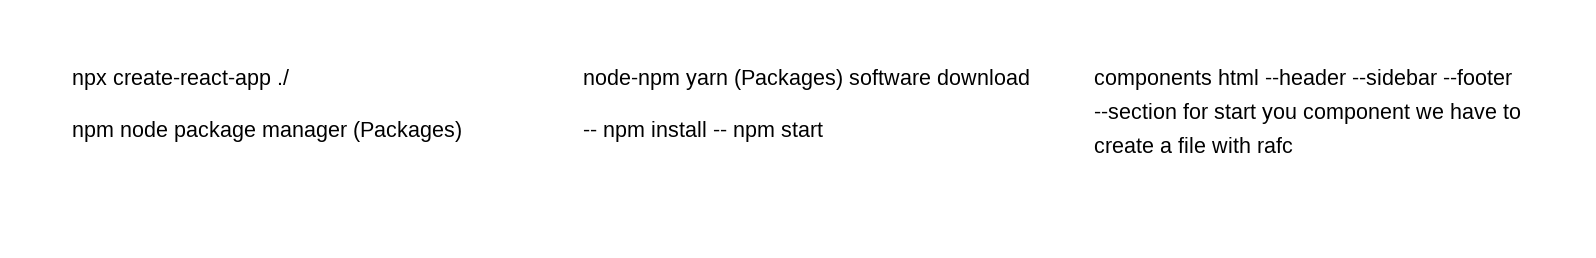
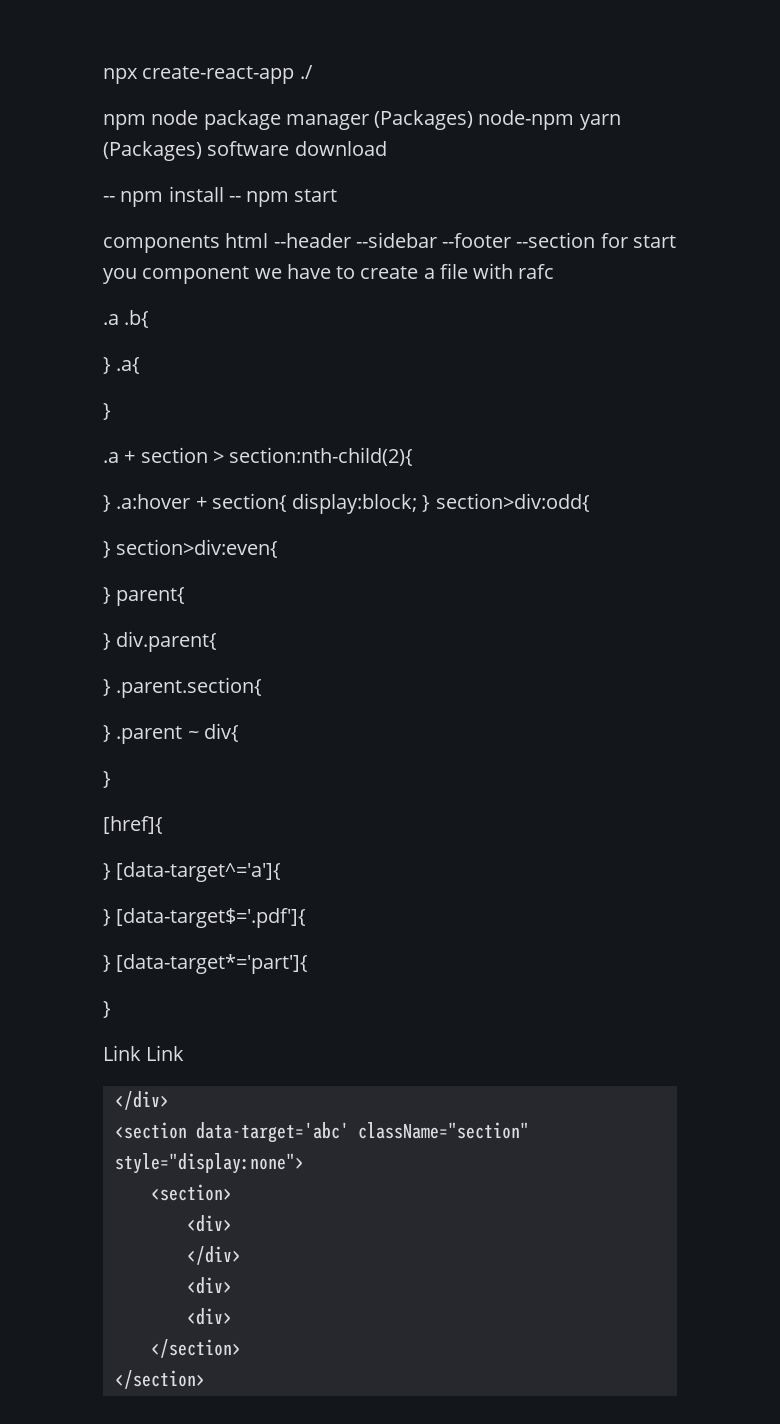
+ .a .b{
+ } .a{
+ }
+ .a + section > section:nth-child(2){
+ } .a:hover + section{ display:block; } section>div:odd{
+ } section>div:even{
+ } parent{
+ } div.parent{
+ } .parent.section{
+ } .parent ~ div{
+ }
+ [href]{
+ } [data-target^='a']{
+ } [data-target$='.pdf']{
+ } [data-target*='part']{
+ }
+ Link Link
+ </div>
+ <section data-target='abc' className="section" style="display:none">
+ <section>
+ <div>
+ </div>
+ <div>
+ <div>
+ </section>
+ </section>

